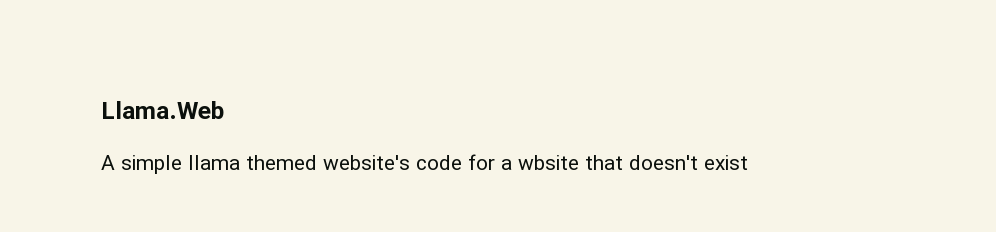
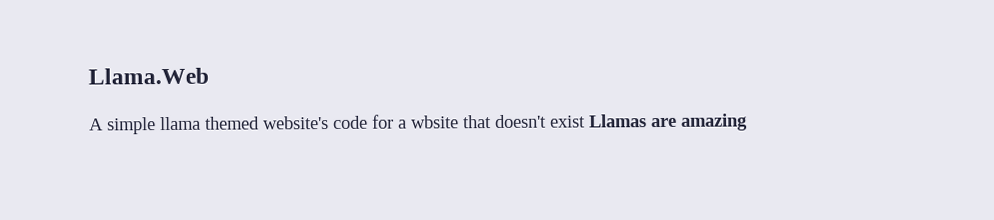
- A simple llama themed website's code for a wbsite that doesn't exist
+ A simple llama themed website's code for a wbsite that doesn't exist Llamas are amazing

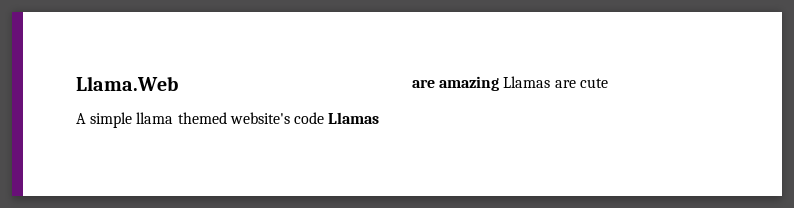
- A simple llama themed website's code for a wbsite that doesn't exist Llamas are amazing
+ A simple llama themed website's code Llamas are amazing Llamas are cute

